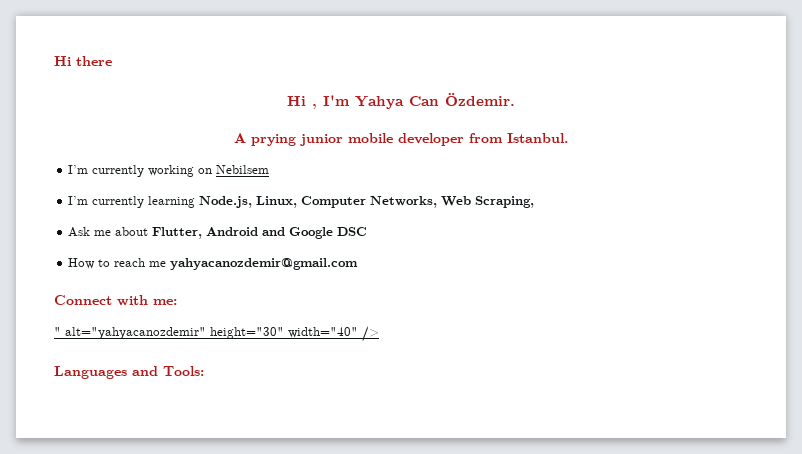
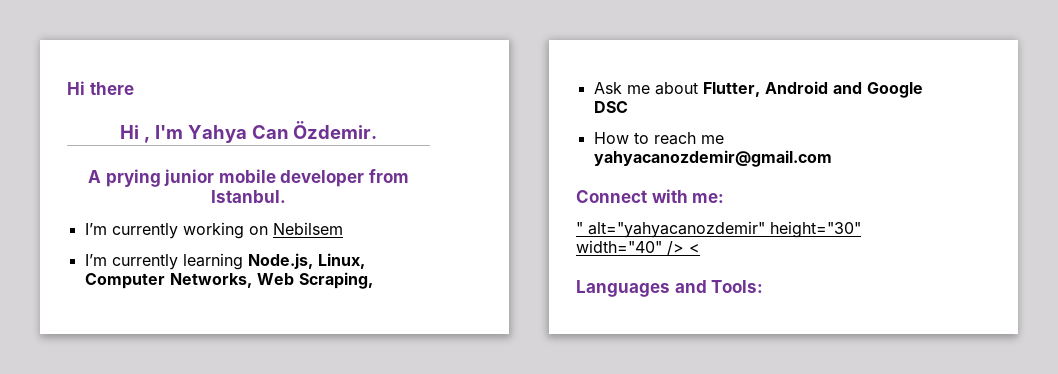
- " alt="yahyacanozdemir" height="30" width="40" />
+ " alt="yahyacanozdemir" height="30" width="40" /> <

